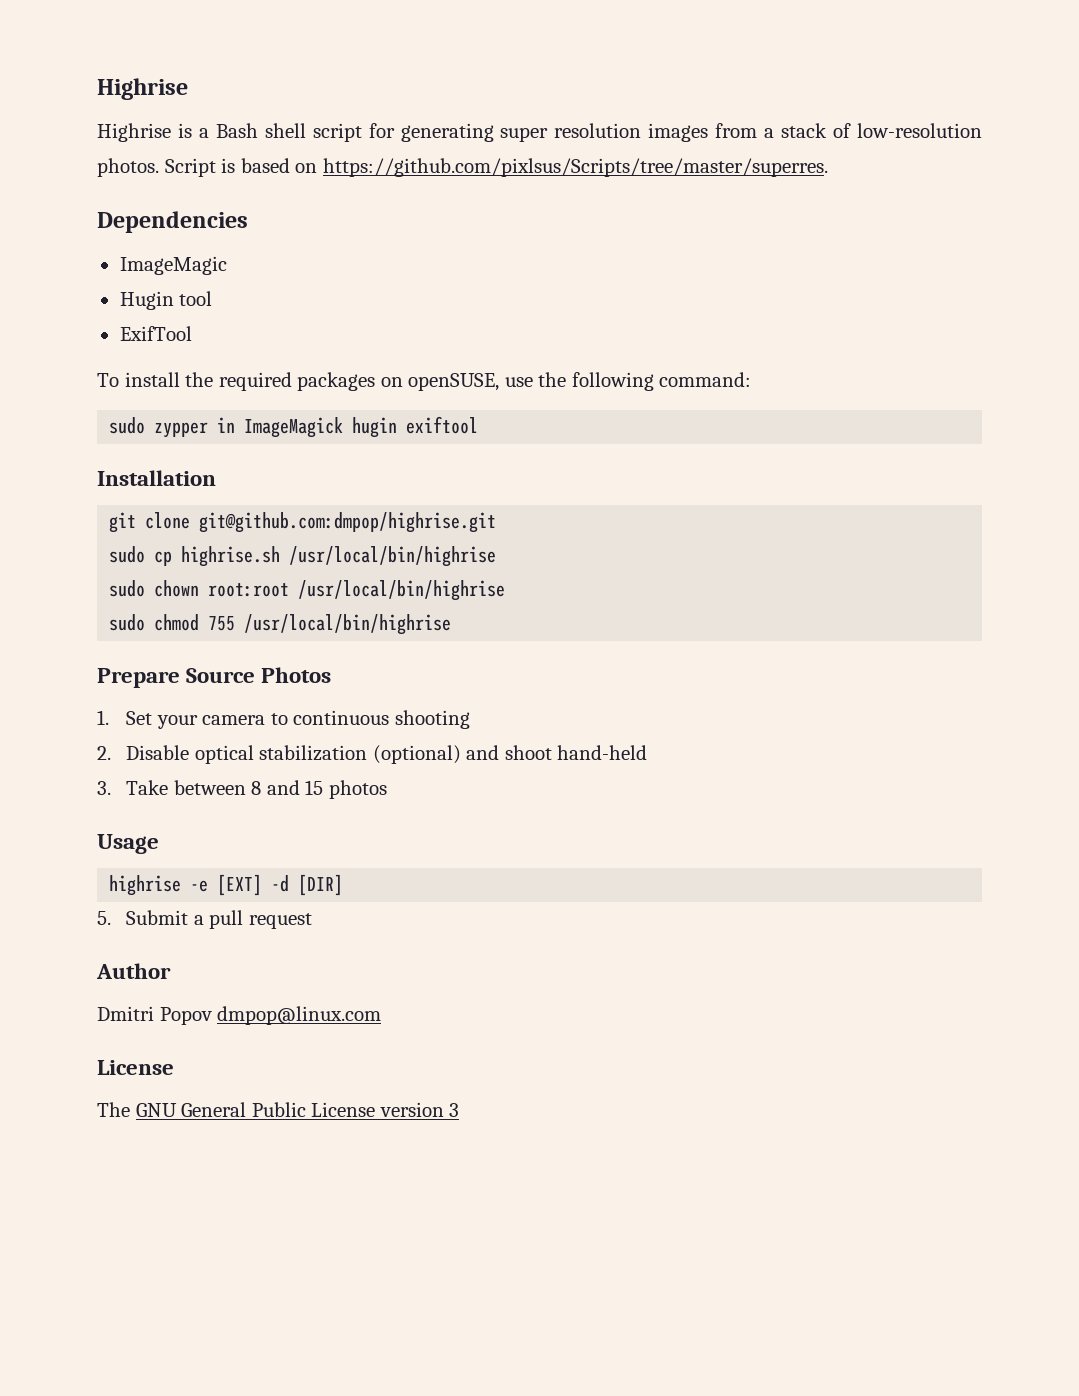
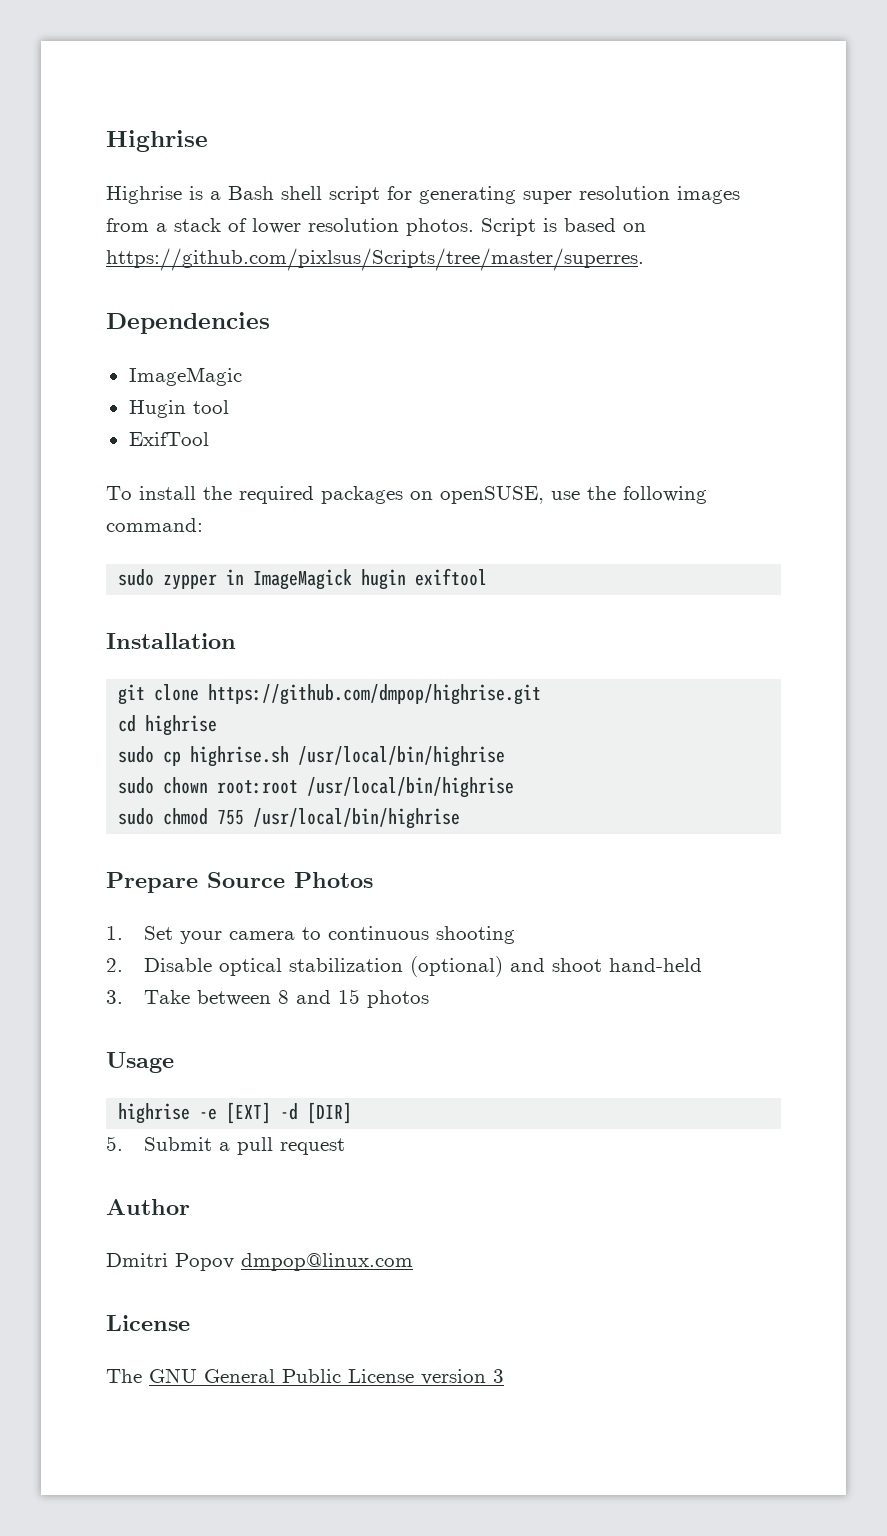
- Highrise is a Bash shell script for generating super resolution images from a stack of low-resolution photos.
+ Highrise is a Bash shell script for generating super resolution images from a stack of lower resolution photos.
- git clone git@github.com:dmpop/highrise.git
+ git clone https://github.com/dmpop/highrise.git
+ cd highrise

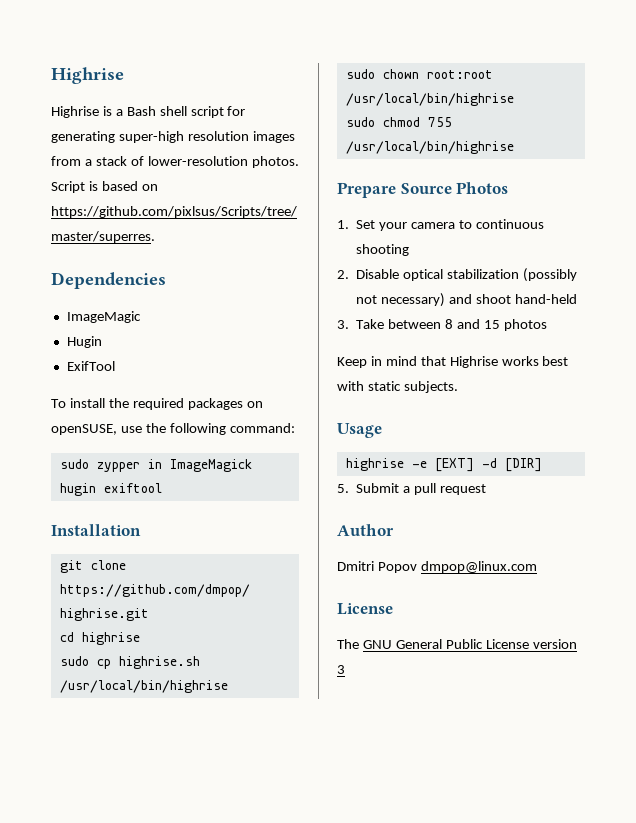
- Highrise is a Bash shell script for generating super resolution images from a stack of lower resolution photos.
+ Highrise is a Bash shell script for generating super-high resolution images from a stack of lower-resolution photos.
- Hugin tool
+ Hugin
- 2. Disable optical stabilization (optional) and shoot hand-held
+ 2. Disable optical stabilization (possibly not necessary) and shoot hand-held
+ Keep in mind that Highrise works best with static subjects.

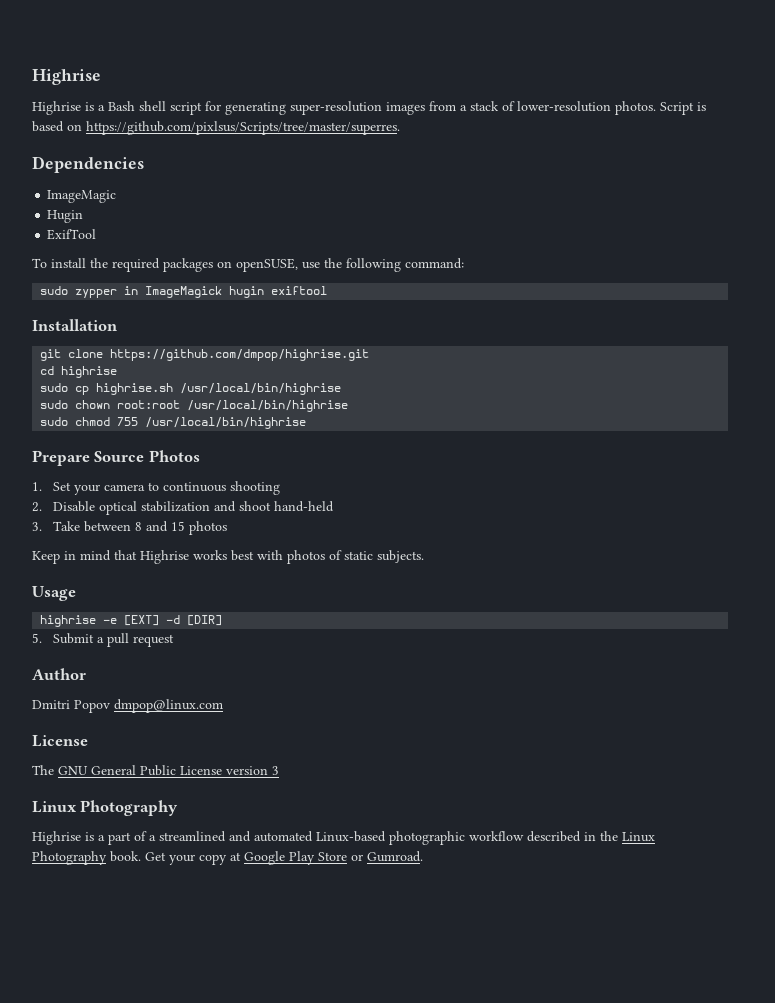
- Highrise is a Bash shell script for generating super-high resolution images from a stack of lower-resolution photos.
+ Highrise is a Bash shell script for generating super-resolution images from a stack of lower-resolution photos.
- 2. Disable optical stabilization (possibly not necessary) and shoot hand-held
+ 2. Disable optical stabilization and shoot hand-held
- Keep in mind that Highrise works best with static subjects.
+ Keep in mind that Highrise works best with photos of static subjects.
  The GNU General Public License version 3
+ Linux Photography
+ Highrise is a part of a streamlined and automated Linux-based photographic workflow described in the Linux Photography book. Get your copy at Google Play Store or Gumroad.

